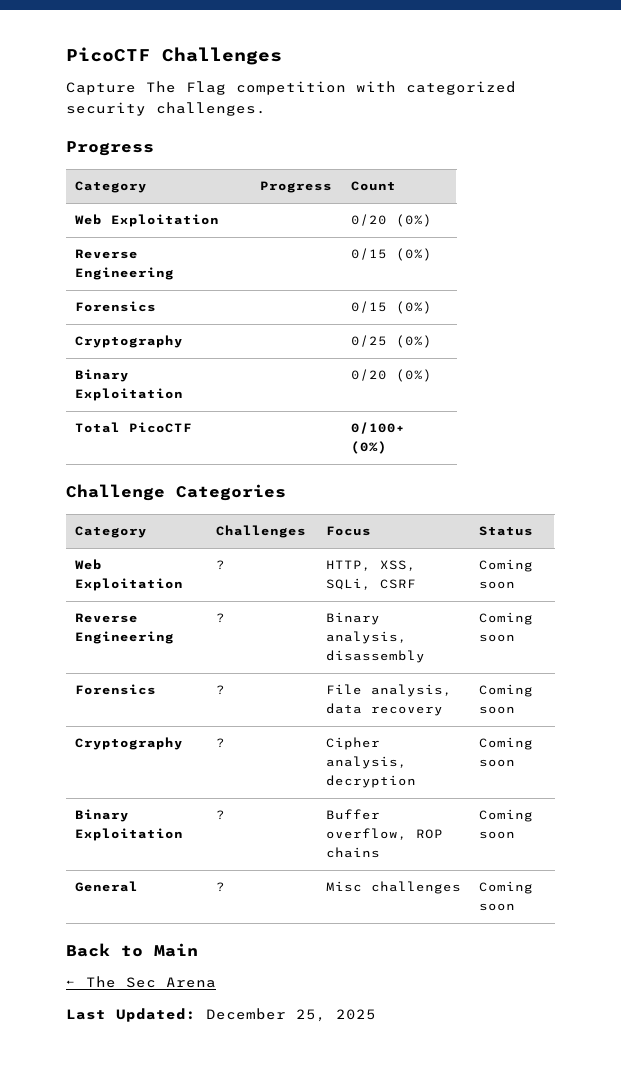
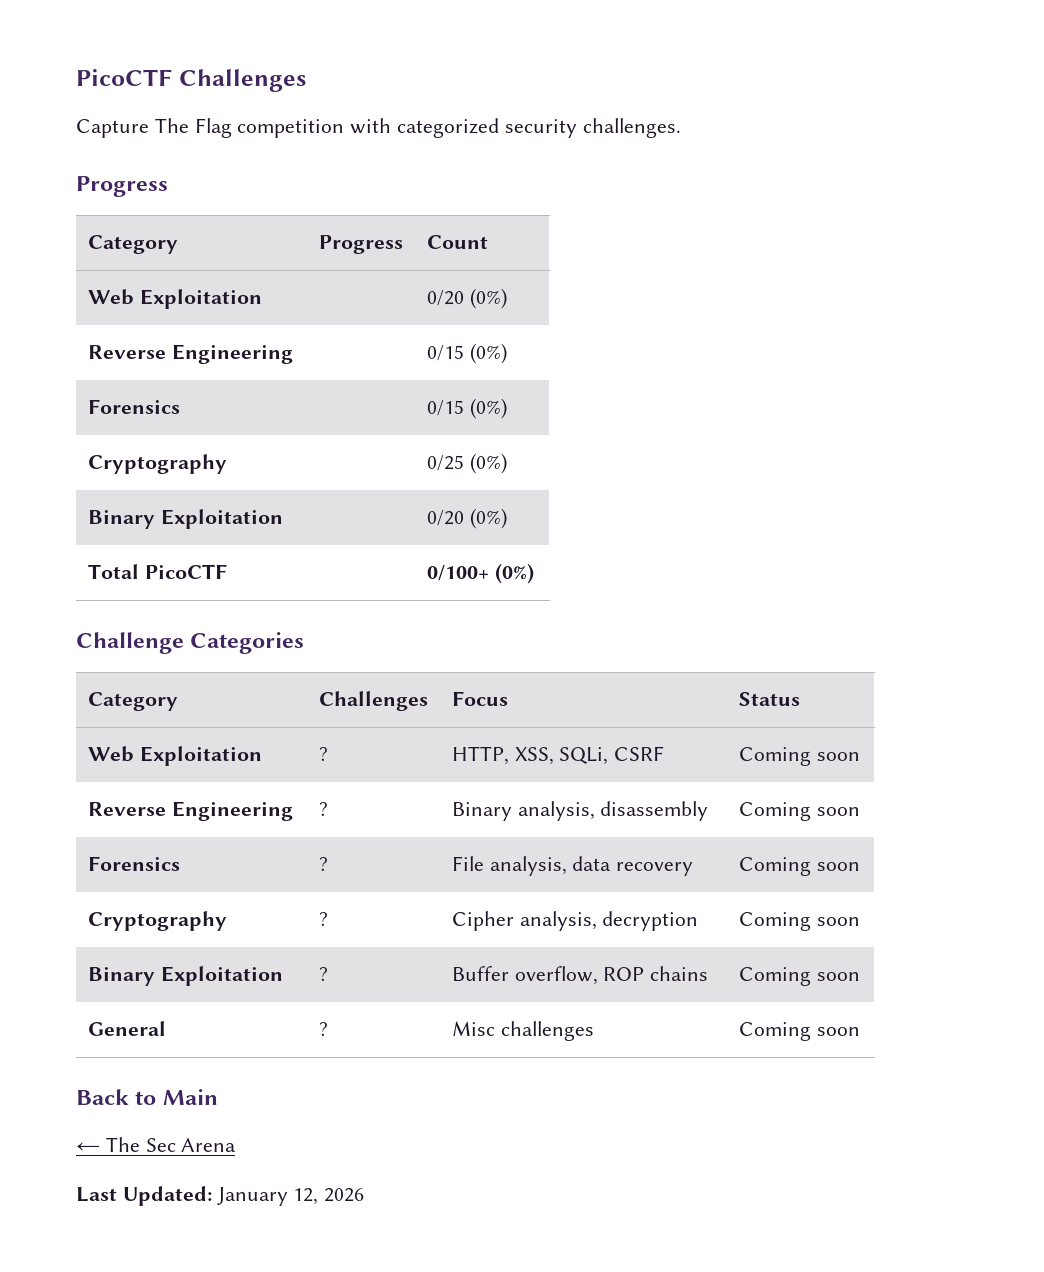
- Last Updated: December 25, 2025
+ Last Updated: January 12, 2026

